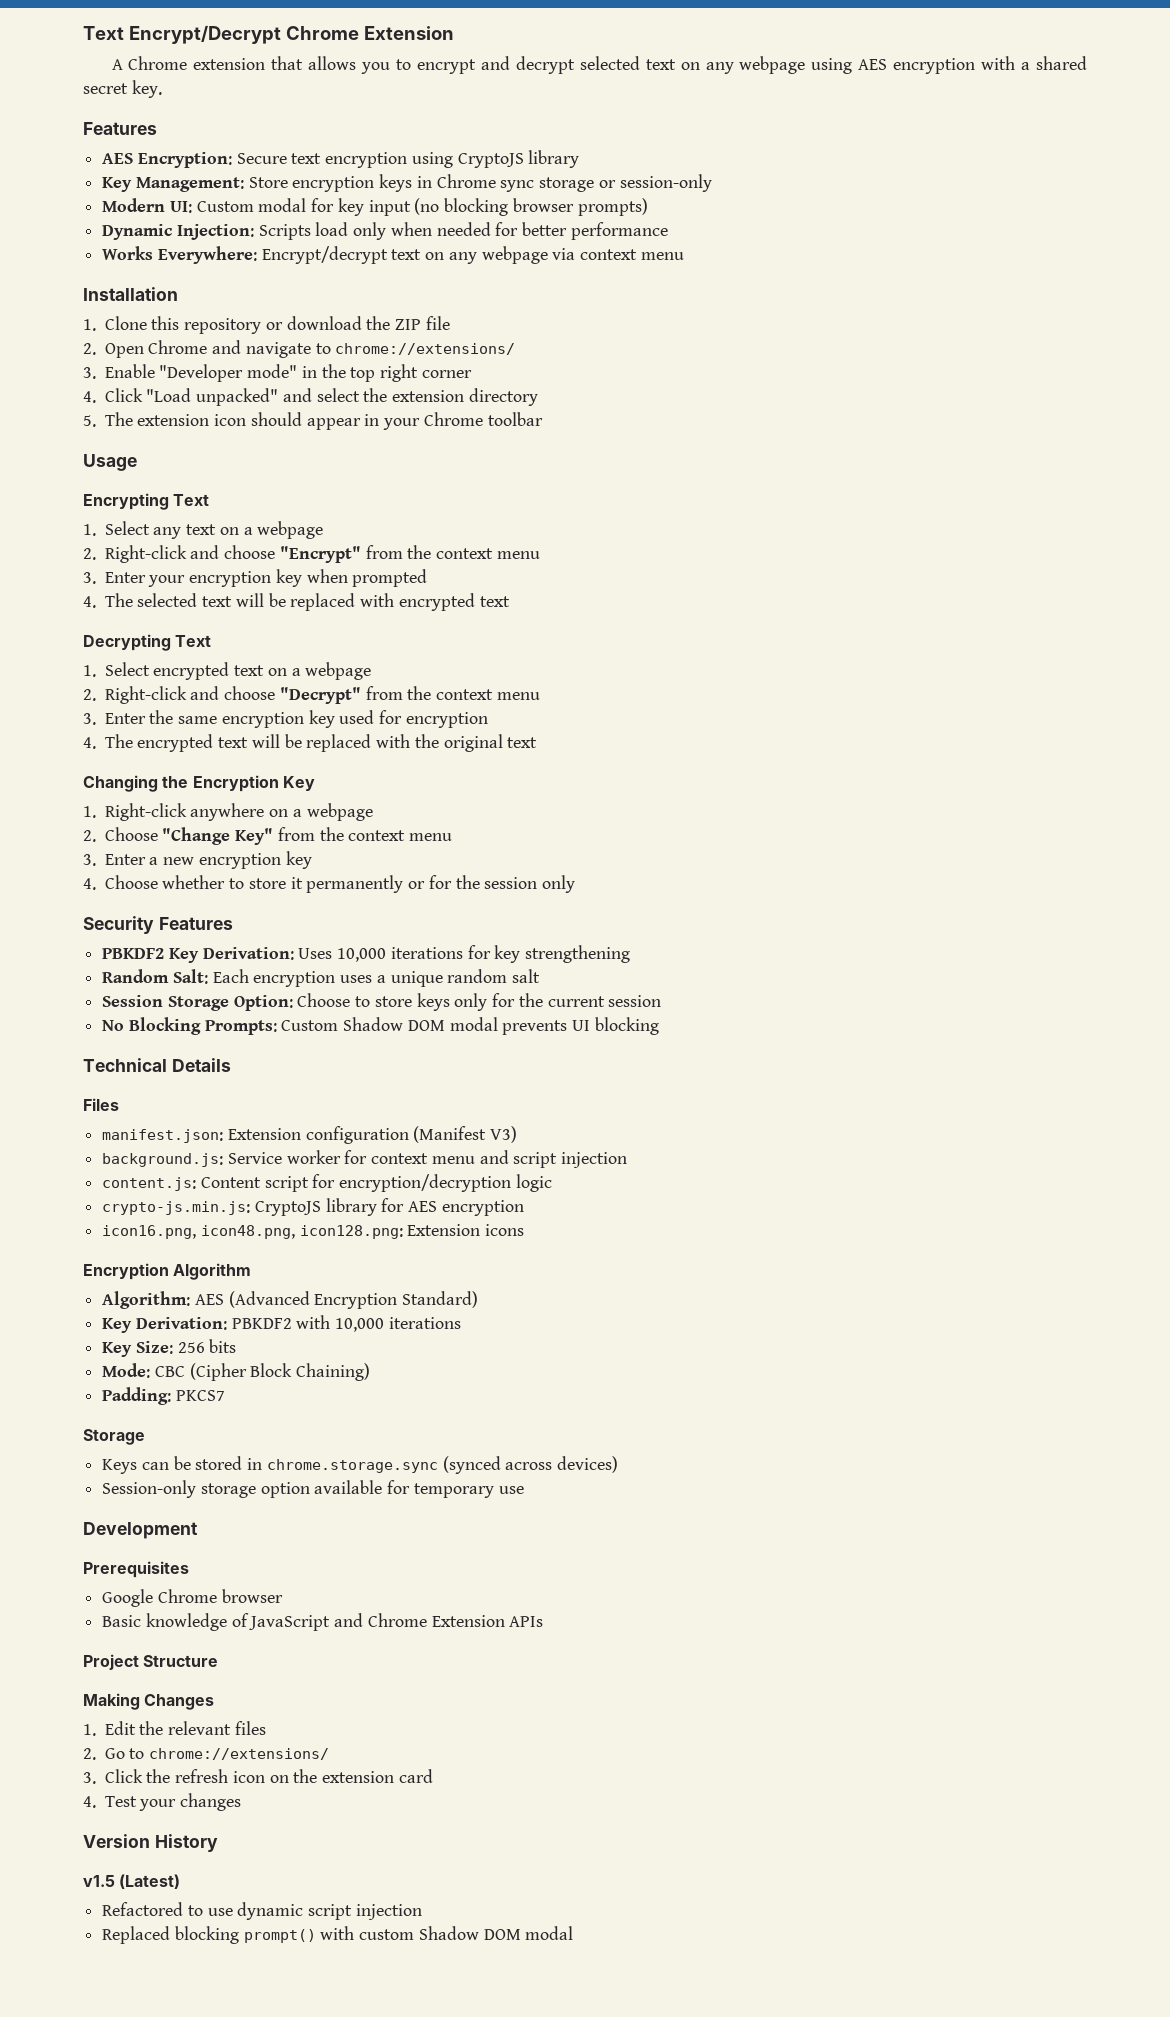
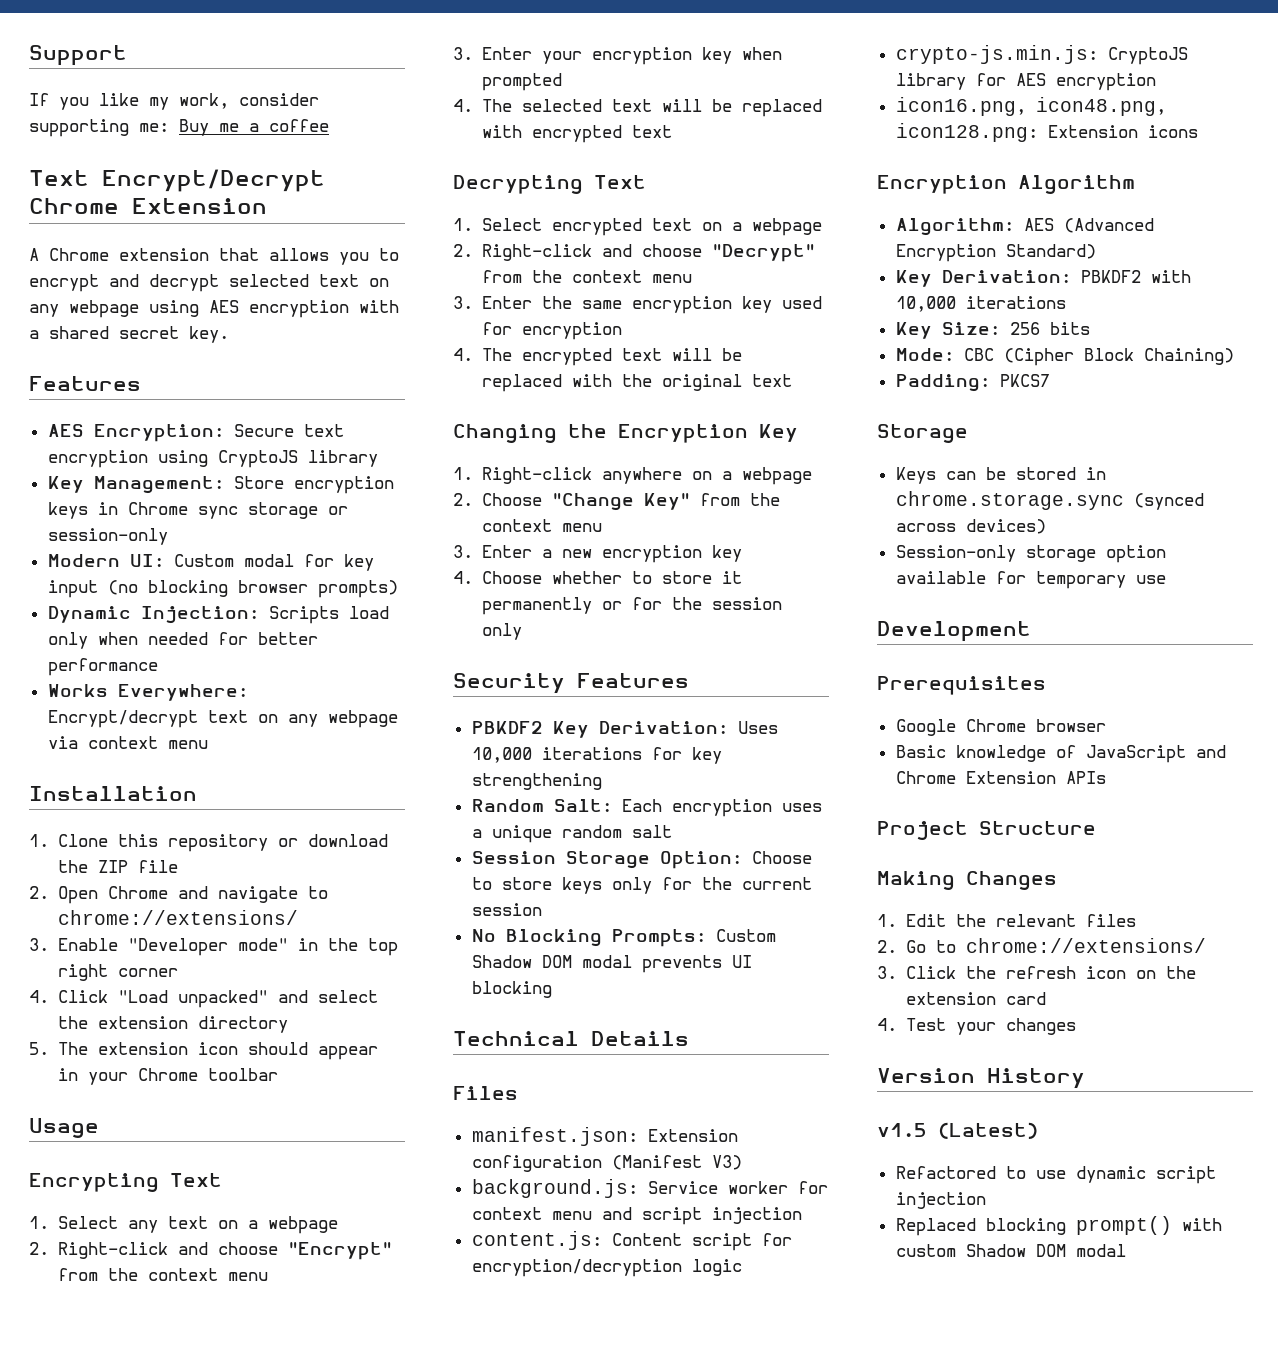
+ Support
+ If you like my work, consider supporting me: Buy me a coffee

